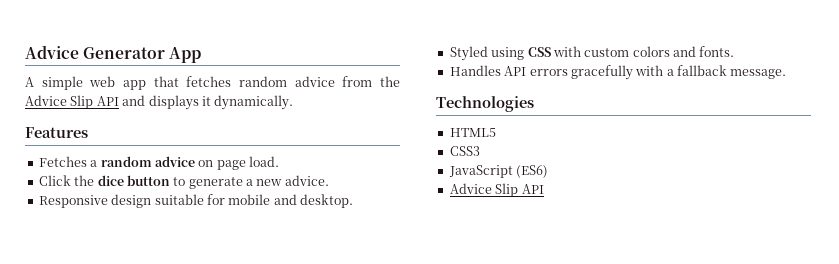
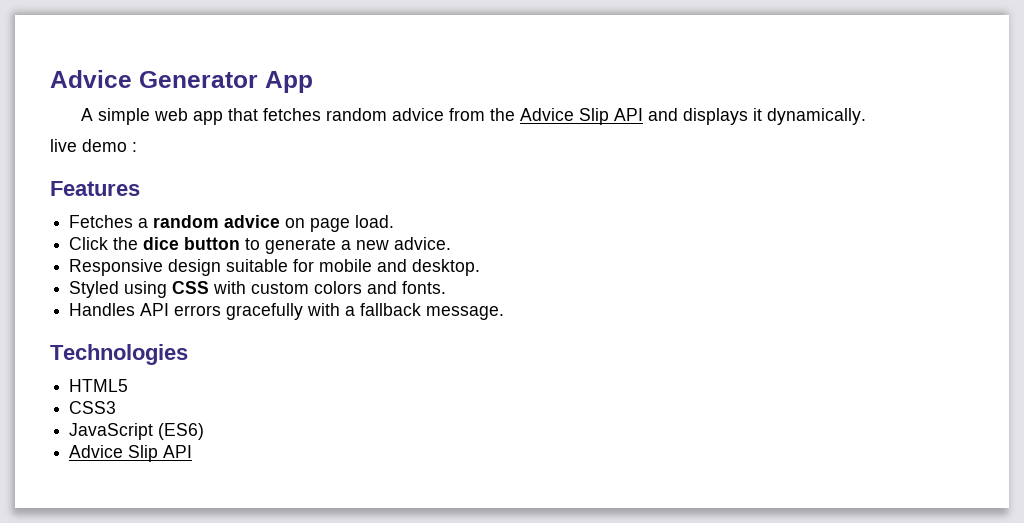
+ live demo :

